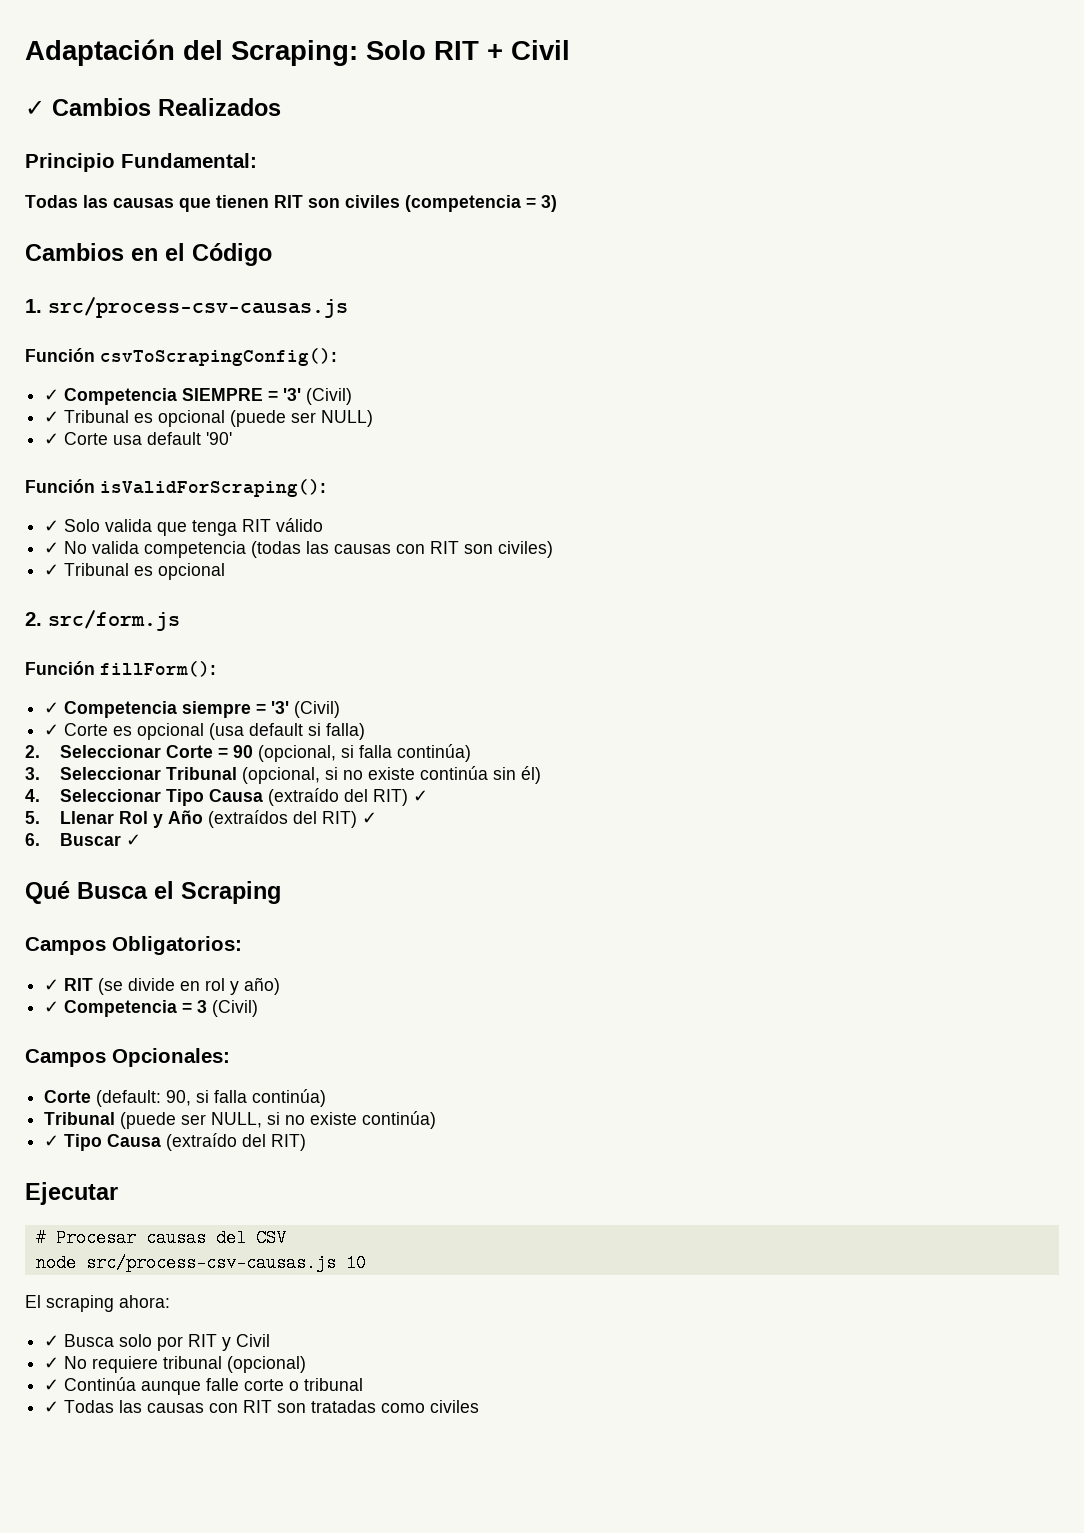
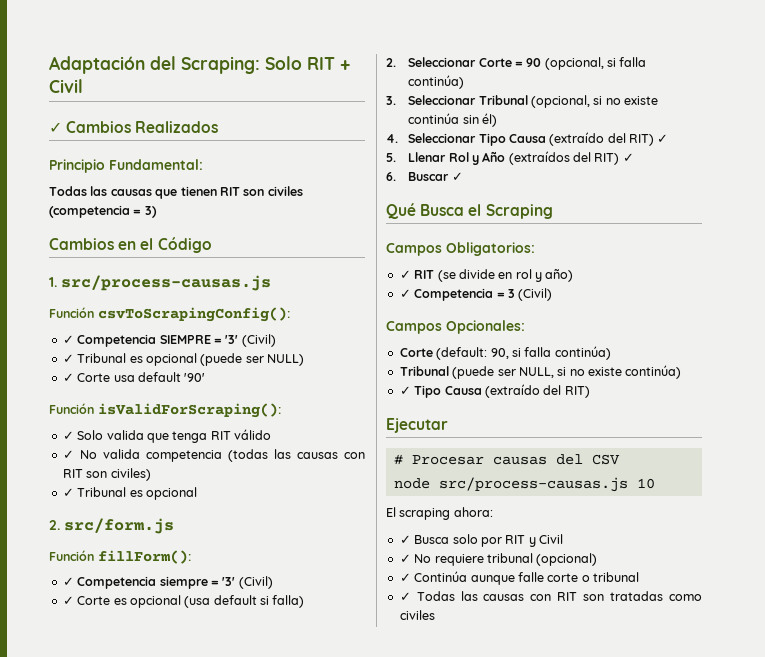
- 1. src/process-csv-causas.js
+ 1. src/process-causas.js
- node src/process-csv-causas.js 10
+ node src/process-causas.js 10

